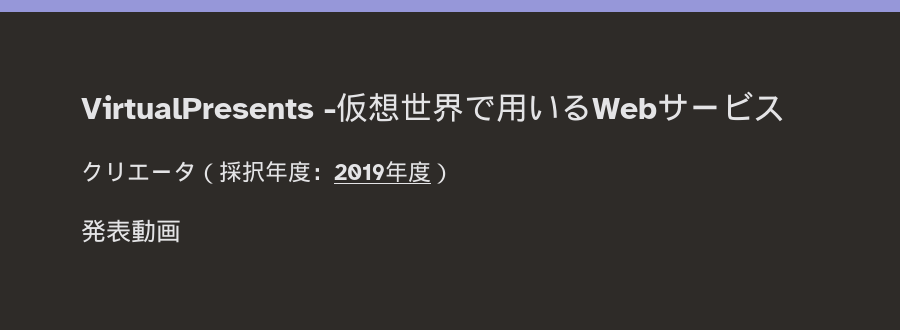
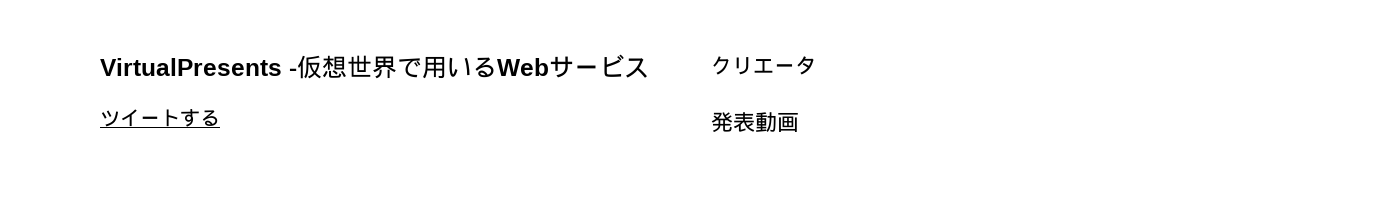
+ ツイートする
- クリエータ（採択年度：2019年度）
+ クリエータ

